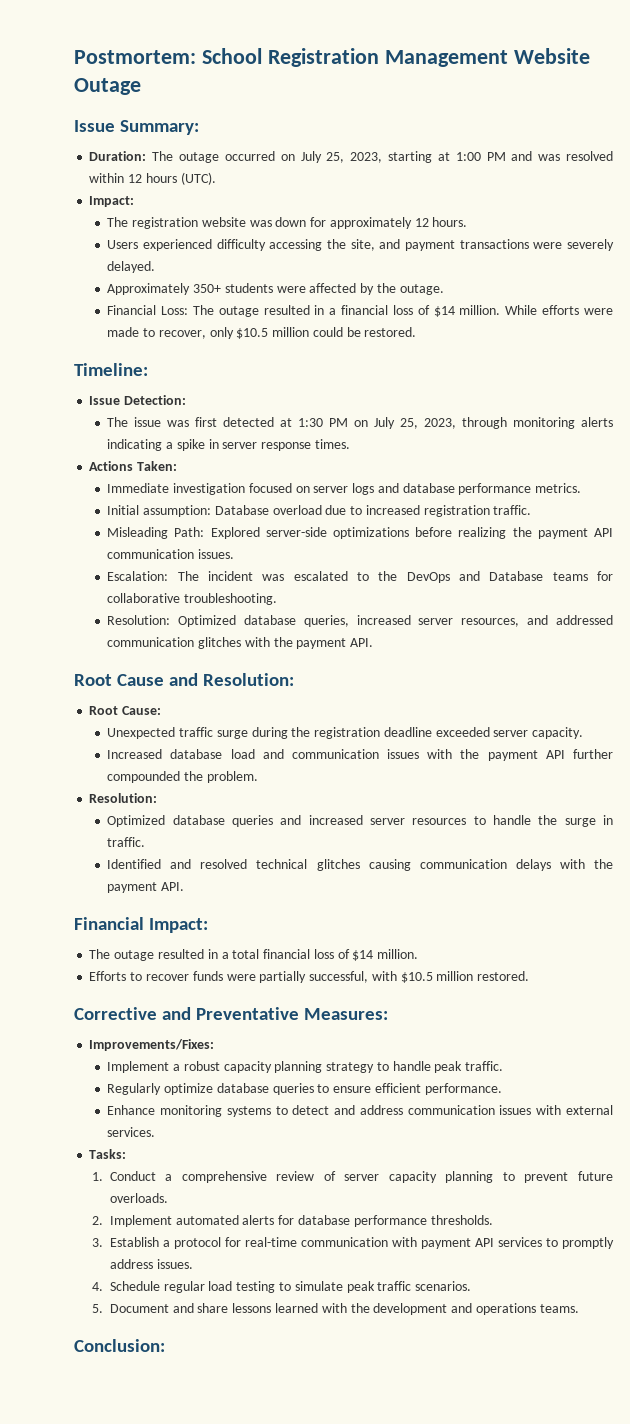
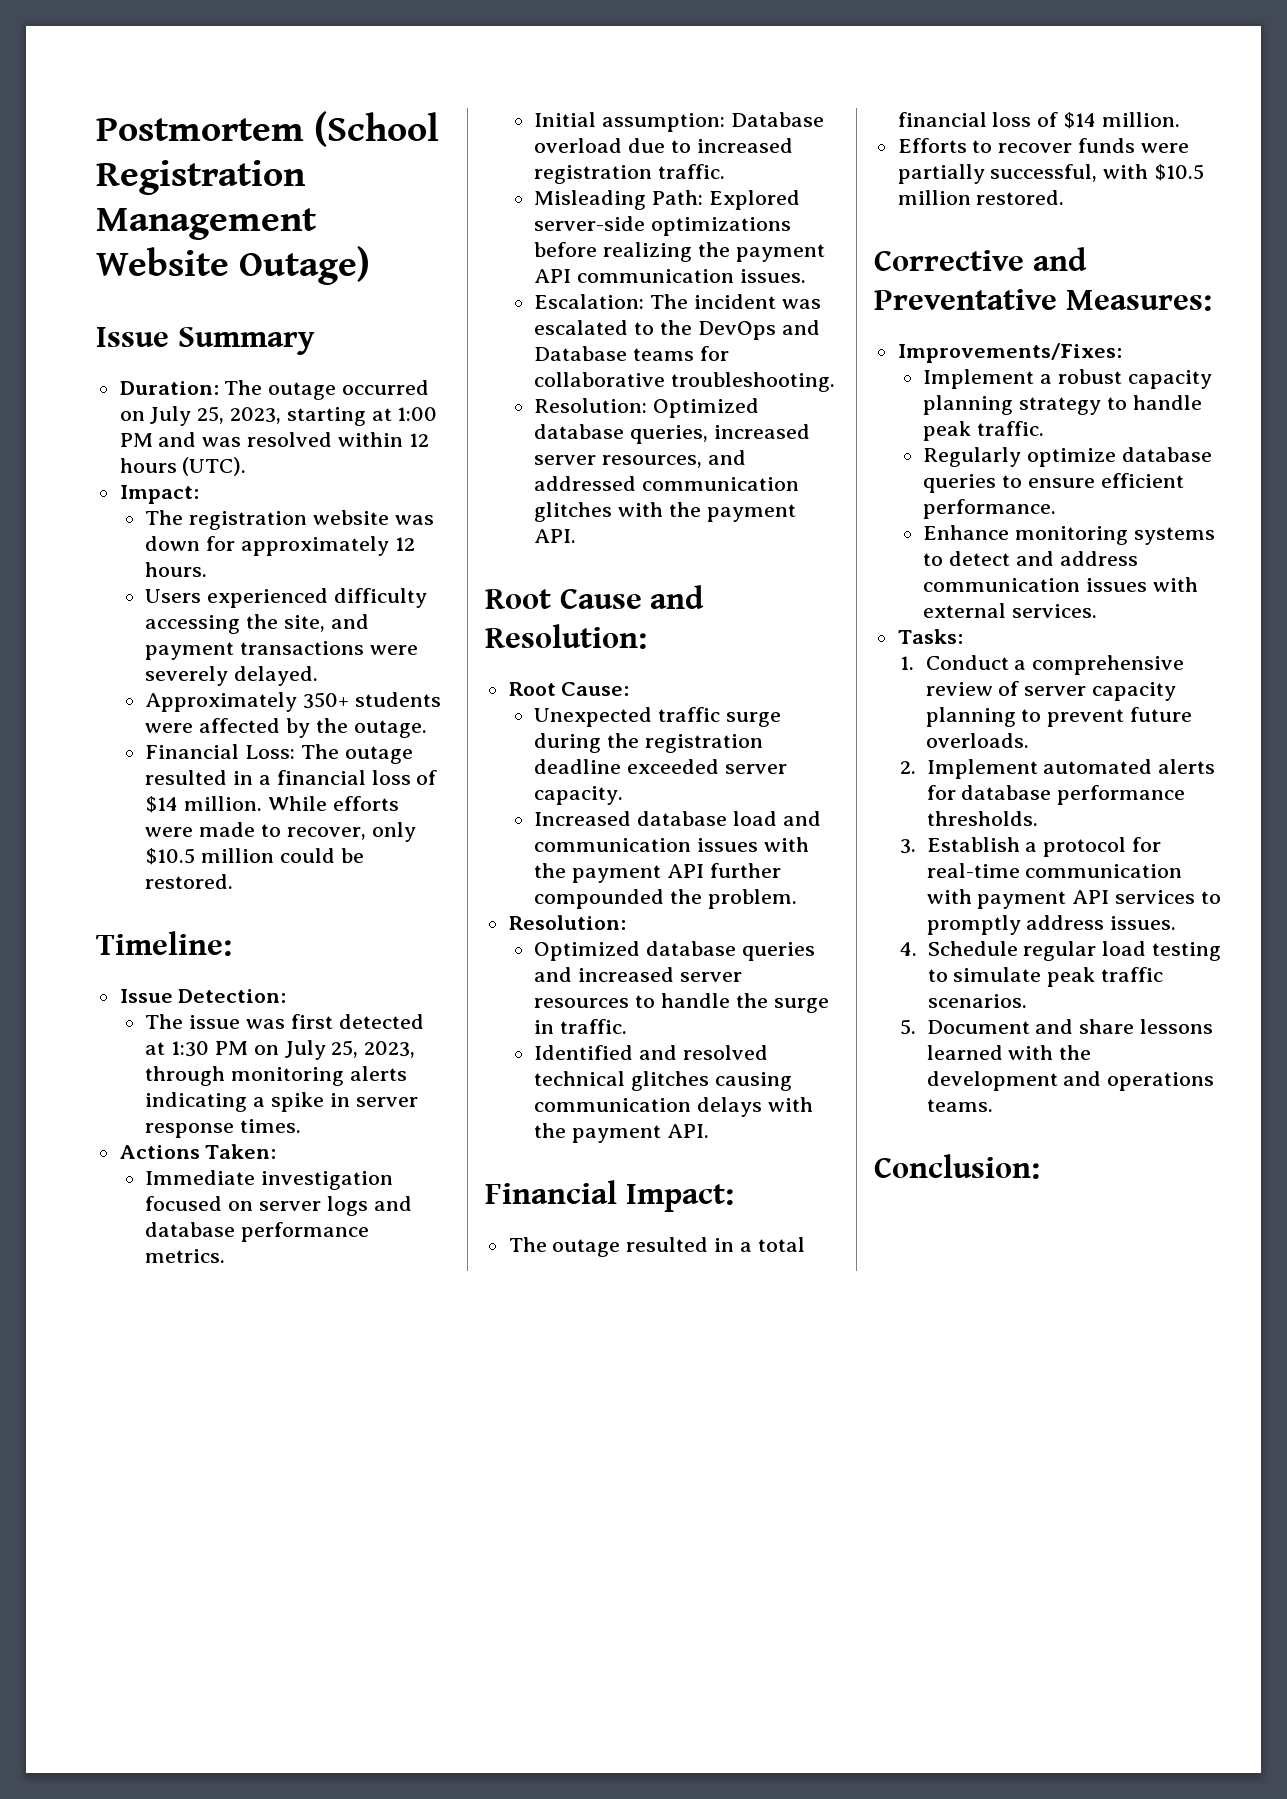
- Postmortem: School Registration Management Website Outage
- Issue Summary:
+ Postmortem (School Registration Management Website Outage)
+ Issue Summary

